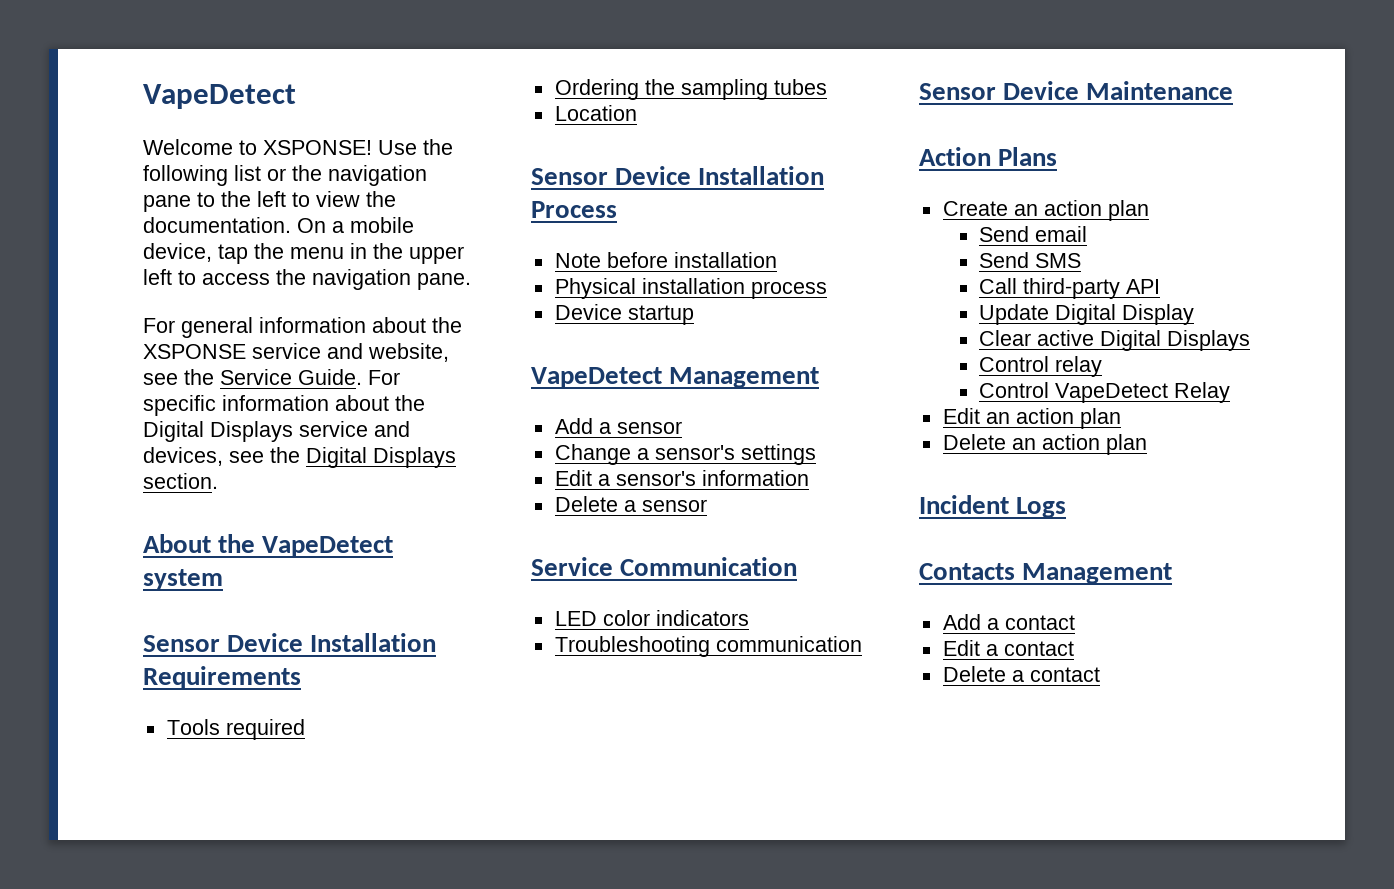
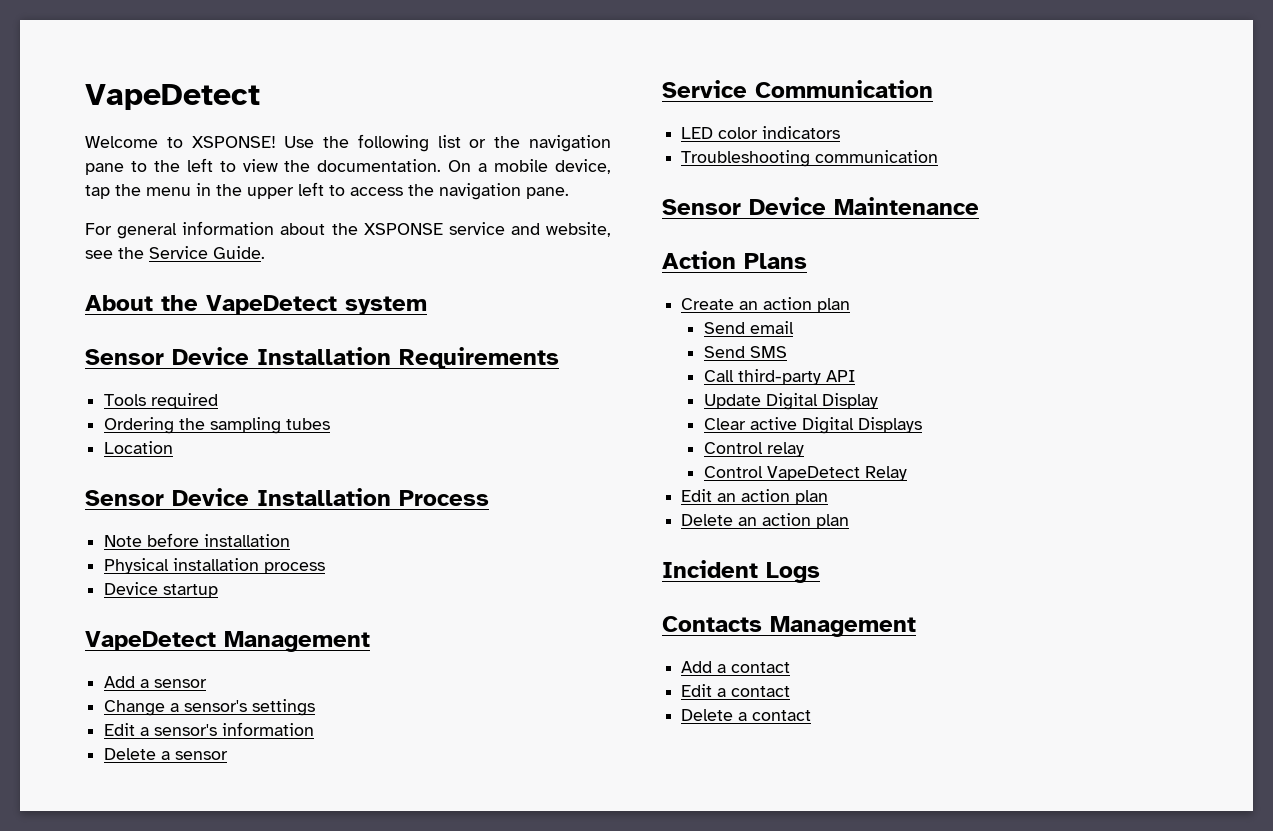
- For specific information about the Digital Displays service and devices, see the Digital Displays section.

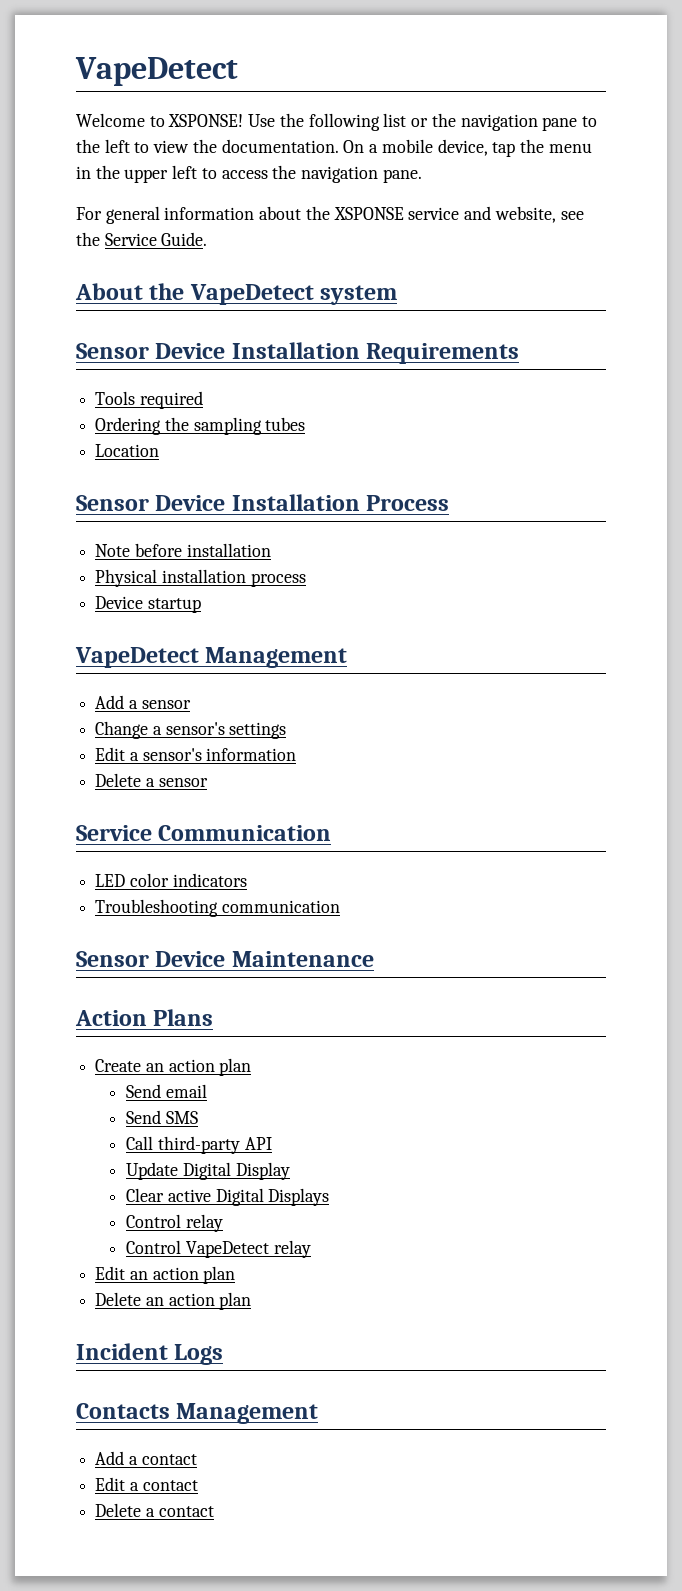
- Control VapeDetect Relay
+ Control VapeDetect relay

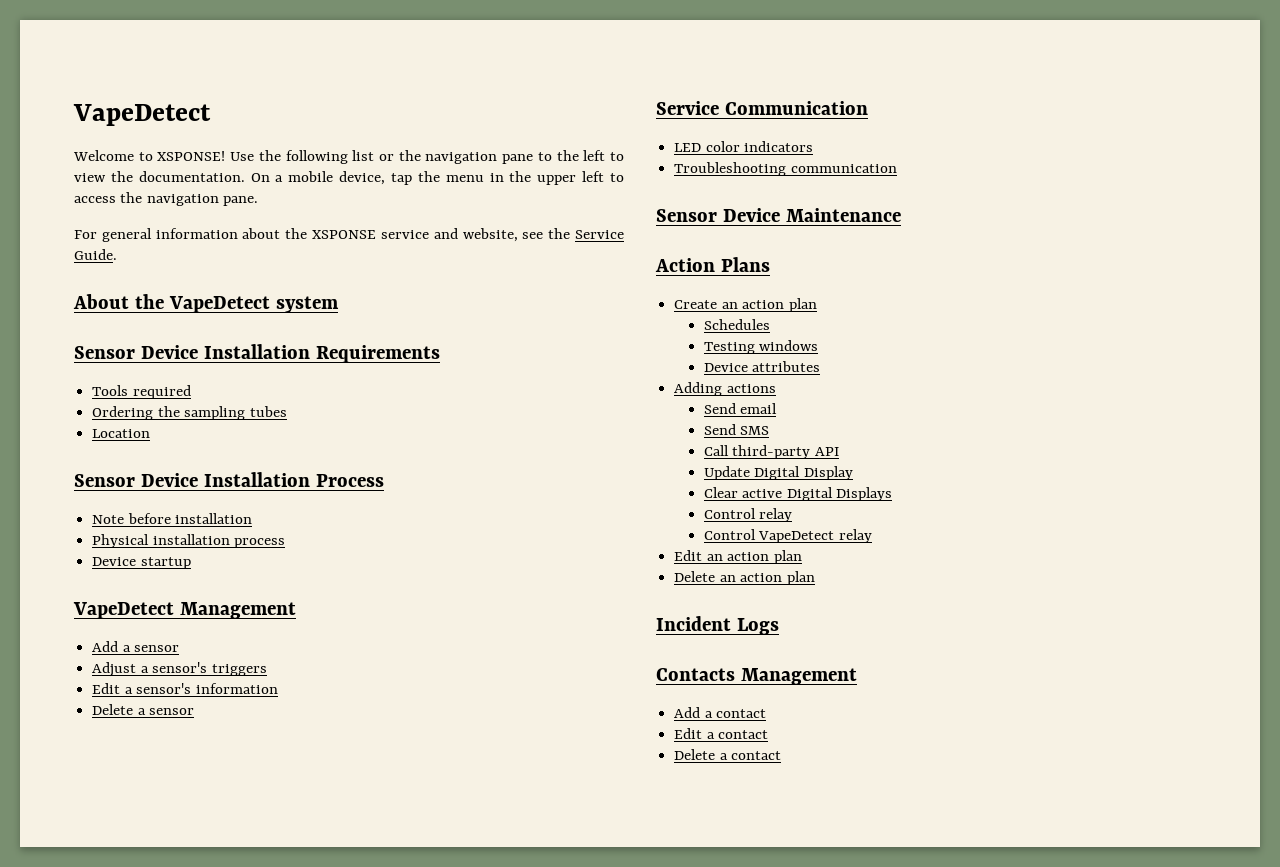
- Change a sensor's settings
+ Adjust a sensor's triggers
+ Schedules
+ Testing windows
+ Device attributes
+ Adding actions

